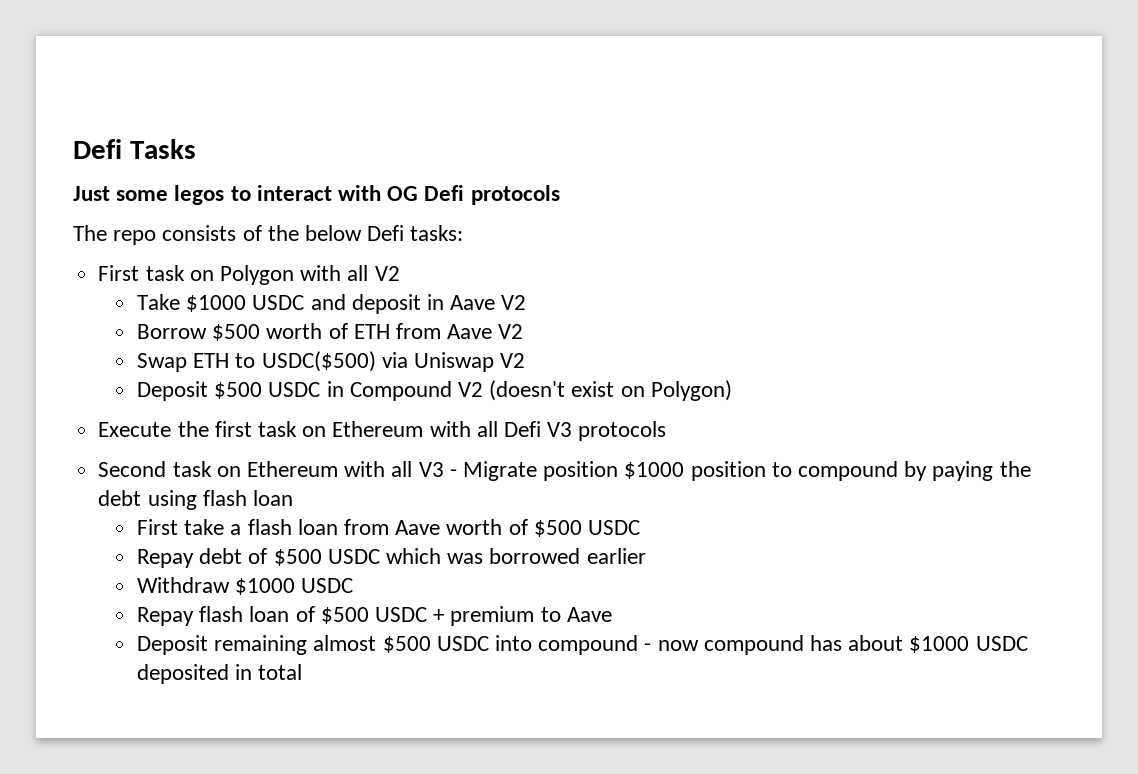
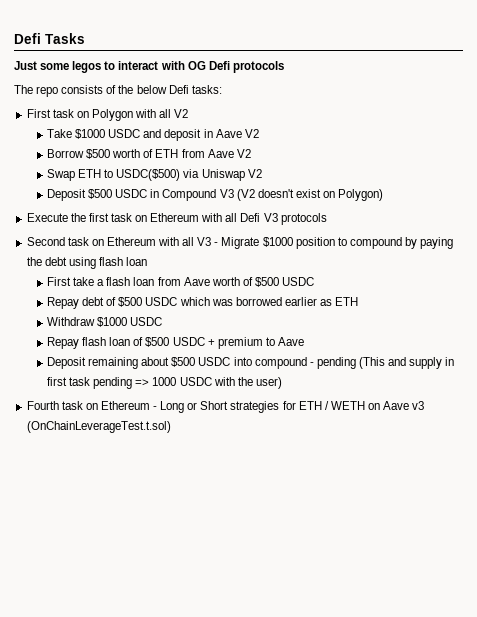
- Deposit $500 USDC in Compound V2 (doesn't exist on Polygon)
+ Deposit $500 USDC in Compound V3 (V2 doesn't exist on Polygon)
- Second task on Ethereum with all V3 - Migrate position $1000 position to compound by paying the debt using flash loan
+ Second task on Ethereum with all V3 - Migrate $1000 position to compound by paying the debt using flash loan
- Repay debt of $500 USDC which was borrowed earlier
+ Repay debt of $500 USDC which was borrowed earlier as ETH
- Deposit remaining almost $500 USDC into compound - now compound has about $1000 USDC deposited in total
+ Deposit remaining about $500 USDC into compound - pending (This and supply in first task pending => 1000 USDC with the user)
+ Fourth task on Ethereum - Long or Short strategies for ETH / WETH on Aave v3 (OnChainLeverageTest.t.sol)

